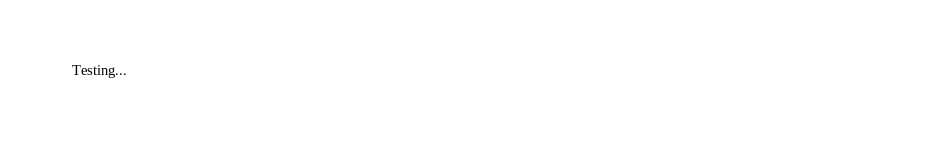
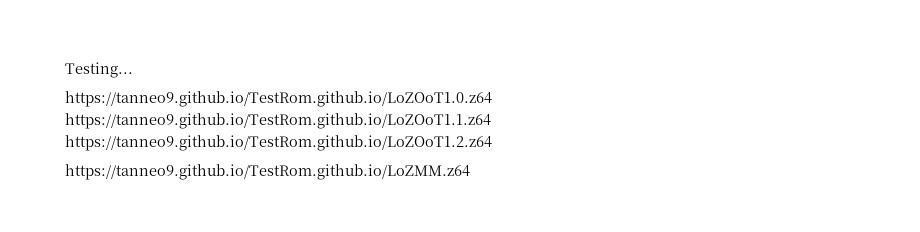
+ https://tanneo9.github.io/TestRom.github.io/LoZOoT1.0.z64 https://tanneo9.github.io/TestRom.github.io/LoZOoT1.1.z64 https://tanneo9.github.io/TestRom.github.io/LoZOoT1.2.z64
+ https://tanneo9.github.io/TestRom.github.io/LoZMM.z64

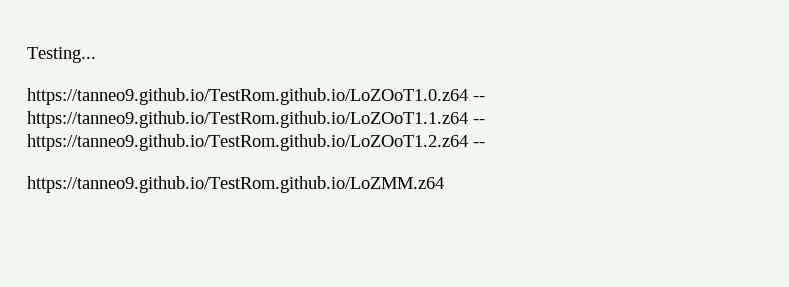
- https://tanneo9.github.io/TestRom.github.io/LoZOoT1.0.z64 https://tanneo9.github.io/TestRom.github.io/LoZOoT1.1.z64 https://tanneo9.github.io/TestRom.github.io/LoZOoT1.2.z64
+ https://tanneo9.github.io/TestRom.github.io/LoZOoT1.0.z64 -- https://tanneo9.github.io/TestRom.github.io/LoZOoT1.1.z64 -- https://tanneo9.github.io/TestRom.github.io/LoZOoT1.2.z64 --

